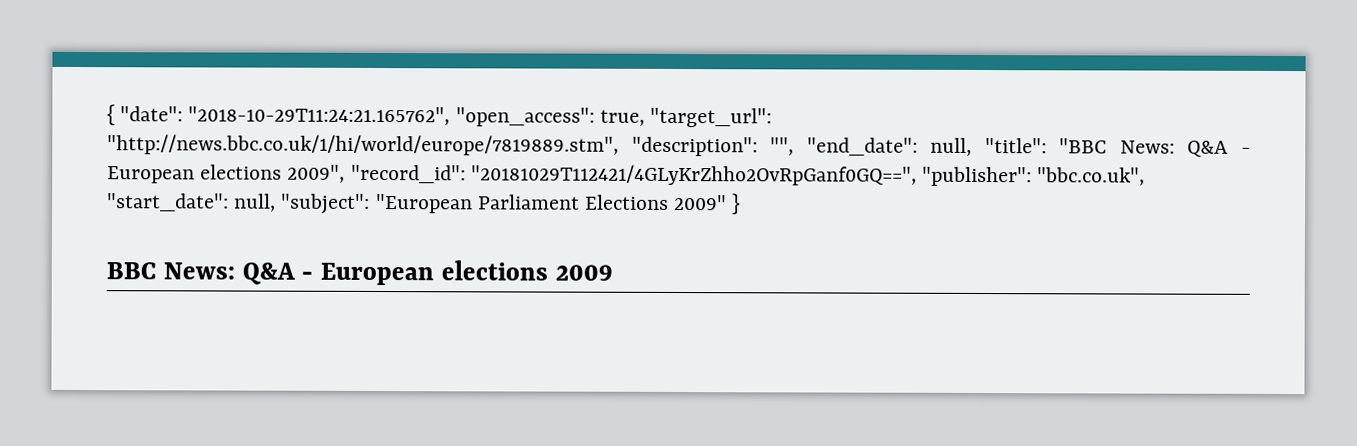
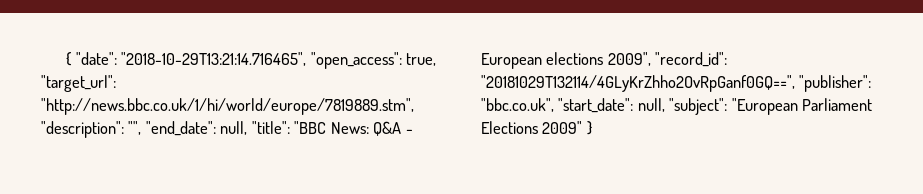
- { "date": "2018-10-29T11:24:21.165762", "open_access": true, "target_url": "http://news.bbc.co.uk/1/hi/world/europe/7819889.stm", "description": "", "end_date": null, "title": "BBC News: Q&A - European elections 2009", "record_id": "20181029T112421/4GLyKrZhho2OvRpGanf0GQ==", "publisher": "bbc.co.uk", "start_date": null, "subject": "European Parliament Elections 2009" }
+ { "date": "2018-10-29T13:21:14.716465", "open_access": true, "target_url": "http://news.bbc.co.uk/1/hi/world/europe/7819889.stm", "description": "", "end_date": null, "title": "BBC News: Q&A - European elections 2009", "record_id": "20181029T132114/4GLyKrZhho2OvRpGanf0GQ==", "publisher": "bbc.co.uk", "start_date": null, "subject": "European Parliament Elections 2009" }
- BBC News: Q&A - European elections 2009

